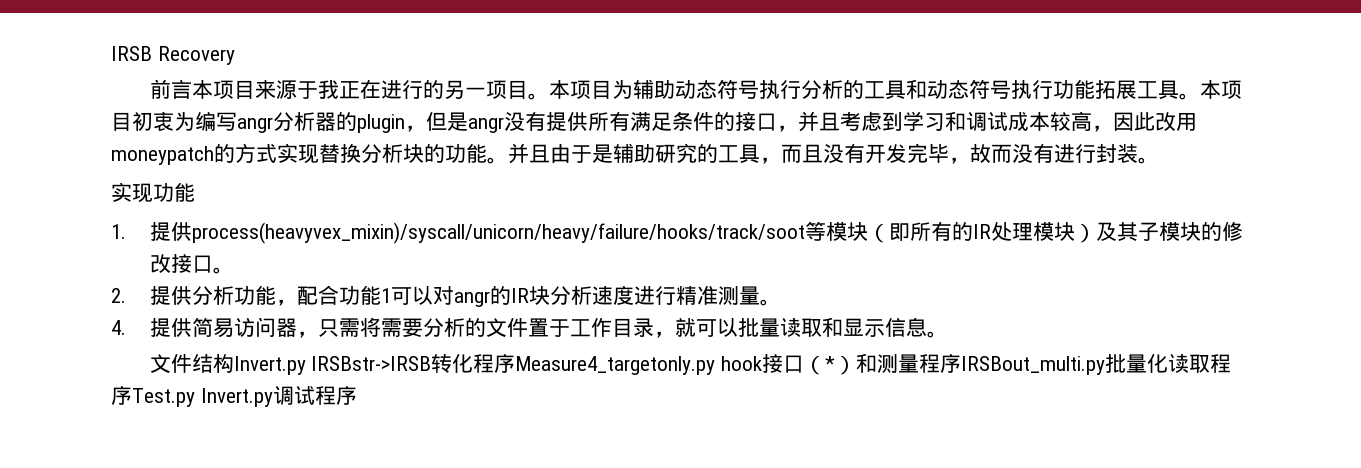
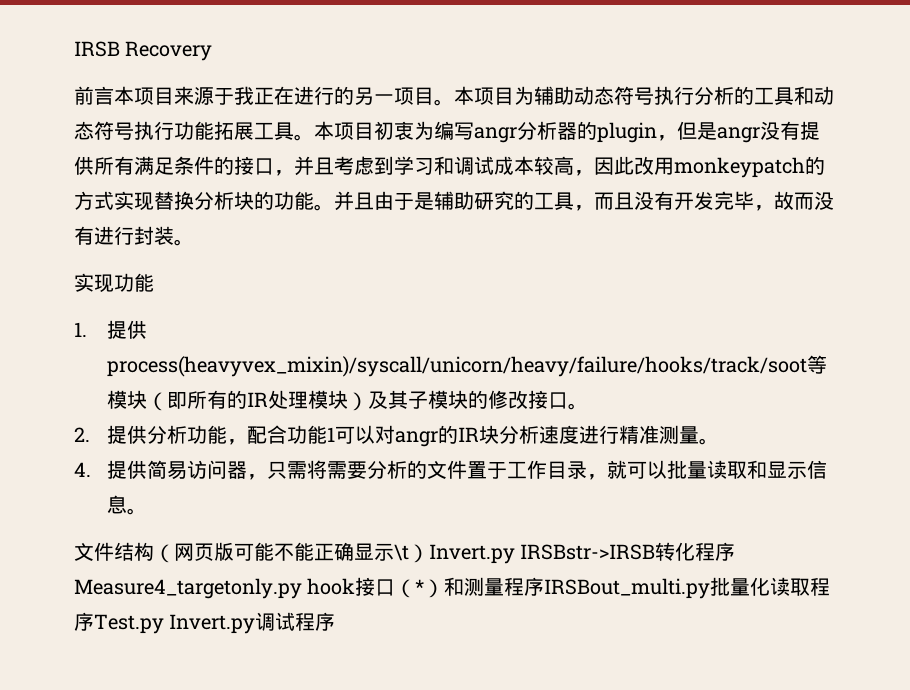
- 本项目初衷为编写angr分析器的plugin，但是angr没有提供所有满足条件的接口，并且考虑到学习和调试成本较高，因此改用moneypatch的方式实现替换分析块的功能。
+ 本项目初衷为编写angr分析器的plugin，但是angr没有提供所有满足条件的接口，并且考虑到学习和调试成本较高，因此改用monkeypatch的方式实现替换分析块的功能。
- 文件结构Invert.py IRSBstr->IRSB转化程序Measure4_targetonly.py hook接口（*）和测量程序IRSBout_multi.py批量化读取程序Test.py Invert.py调试程序
+ 文件结构（网页版可能不能正确显示\t）Invert.py IRSBstr->IRSB转化程序Measure4_targetonly.py hook接口（*）和测量程序IRSBout_multi.py批量化读取程序Test.py Invert.py调试程序

